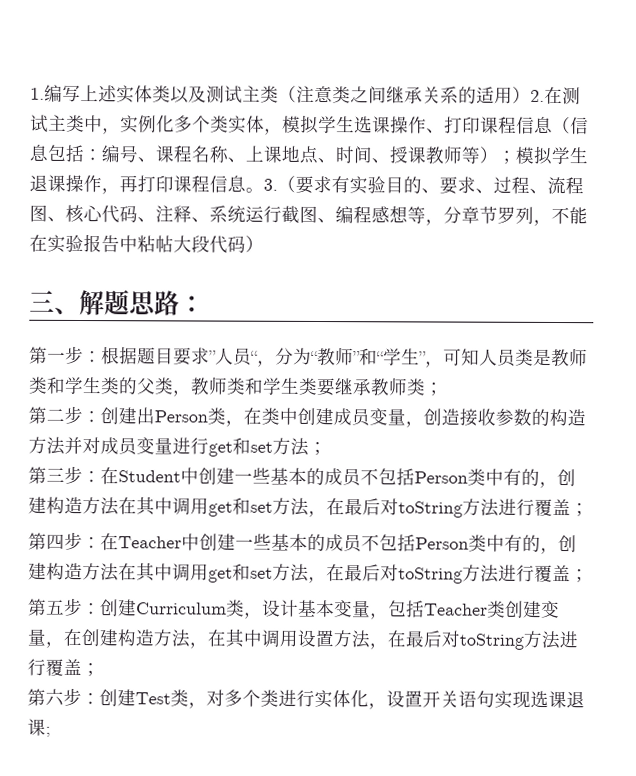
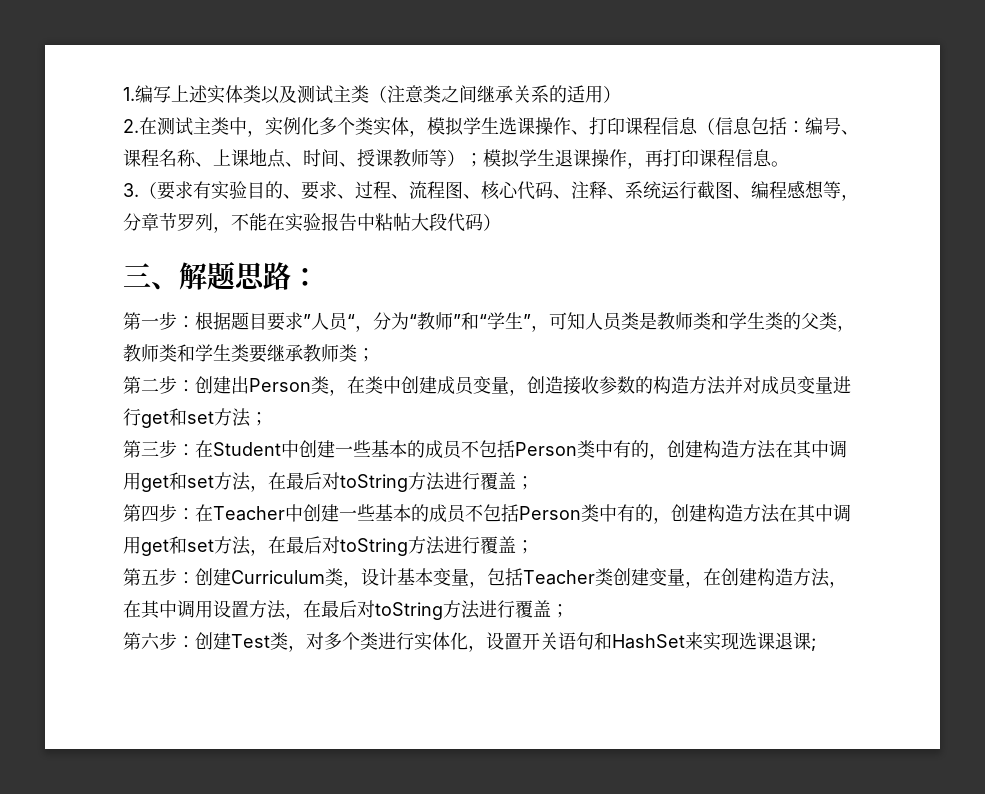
- 1.编写上述实体类以及测试主类（注意类之间继承关系的适用）2.在测试主类中，实例化多个类实体，模拟学生选课操作、打印课程信息（信息包括：
+ 1.编写上述实体类以及测试主类（注意类之间继承关系的适用）
+ 2.在测试主类中，实例化多个类实体，模拟学生选课操作、打印课程信息（信息包括：
- 模拟学生退课操作，再打印课程信息。3.（要求有实验目的、要求、过程、流程图、核心代码、注释、系统运行截图、编程感想等，分章节罗列，不能在实验报告中粘帖大段代码）
+ 模拟学生退课操作，再打印课程信息。
+ 3.（要求有实验目的、要求、过程、流程图、核心代码、注释、系统运行截图、编程感想等，分章节罗列，不能在实验报告中粘帖大段代码）
- 第六步：创建Test类，对多个类进行实体化，设置开关语句实现选课退课;
+ 第六步：创建Test类，对多个类进行实体化，设置开关语句和HashSet来实现选课退课;

